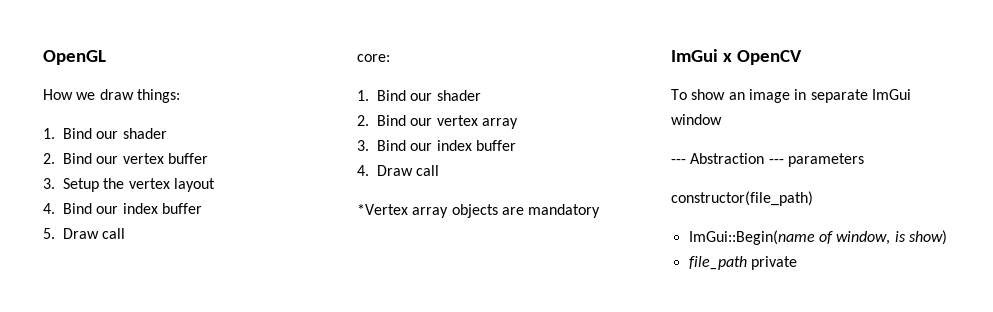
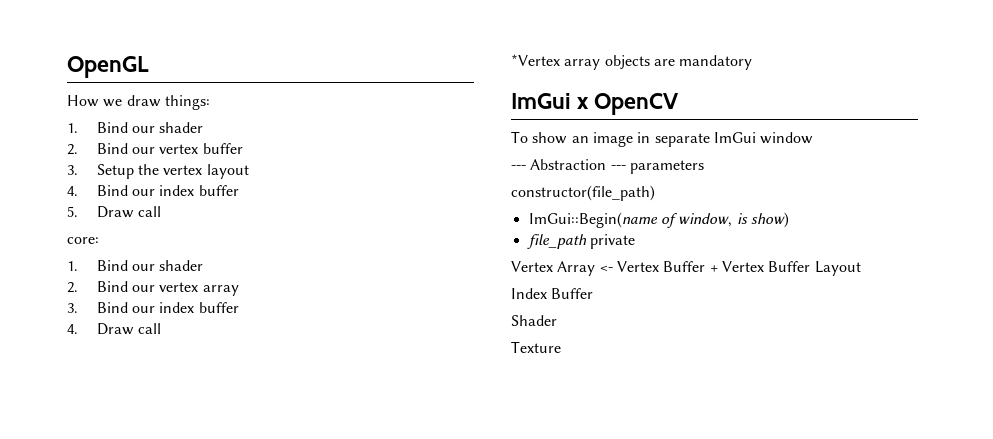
+ Vertex Array <- Vertex Buffer + Vertex Buffer Layout
+ Index Buffer
+ Shader
+ Texture

